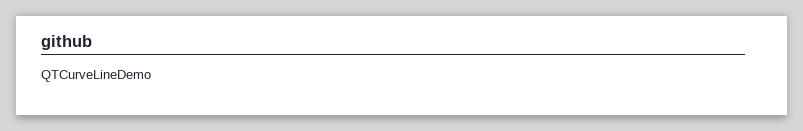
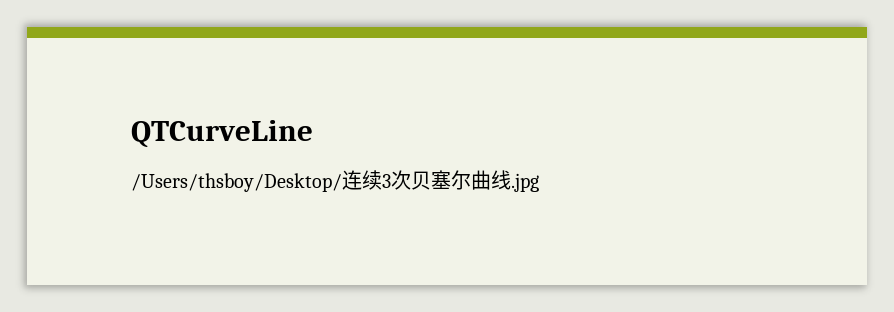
- github
- QTCurveLineDemo
+ QTCurveLine
+ /Users/thsboy/Desktop/连续3次贝塞尔曲线.jpg

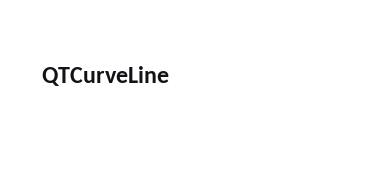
- /Users/thsboy/Desktop/连续3次贝塞尔曲线.jpg

